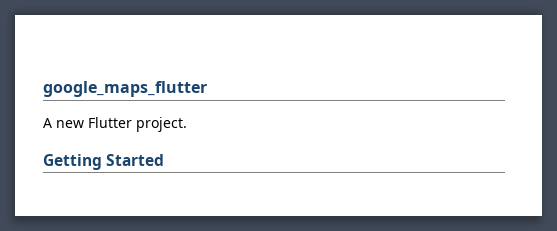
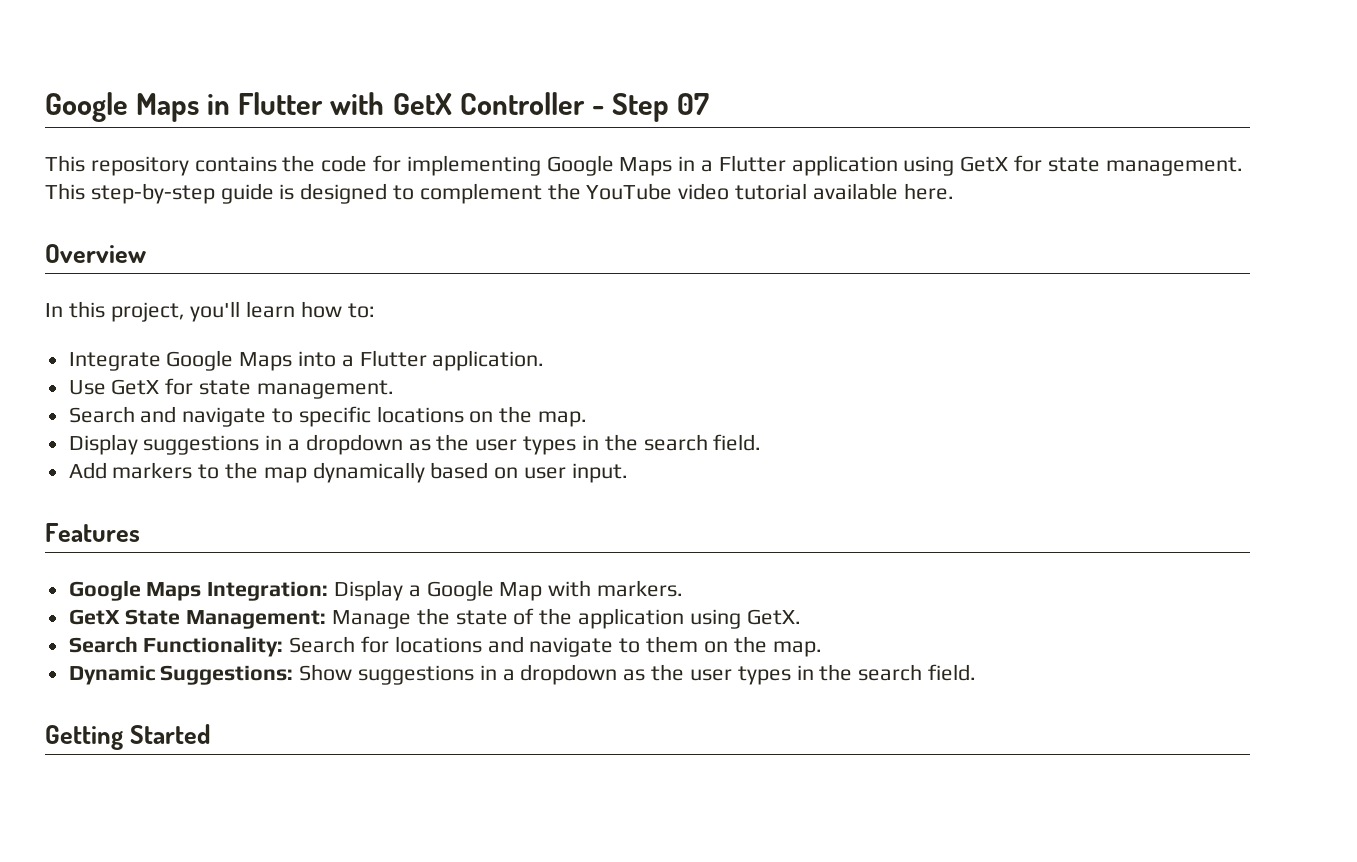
- google_maps_flutter
- A new Flutter project.
+ Google Maps in Flutter with GetX Controller - Step 07
+ This repository contains the code for implementing Google Maps in a Flutter application using GetX for state management. This step-by-step guide is designed to complement the YouTube video tutorial available here.
+ Overview
+ In this project, you'll learn how to:
+ Integrate Google Maps into a Flutter application.
+ Use GetX for state management.
+ Search and navigate to specific locations on the map.
+ Display suggestions in a dropdown as the user types in the search field.
+ Add markers to the map dynamically based on user input.
+ Features
+ Google Maps Integration: Display a Google Map with markers.
+ GetX State Management: Manage the state of the application using GetX.
+ Search Functionality: Search for locations and navigate to them on the map.
+ Dynamic Suggestions: Show suggestions in a dropdown as the user types in the search field.

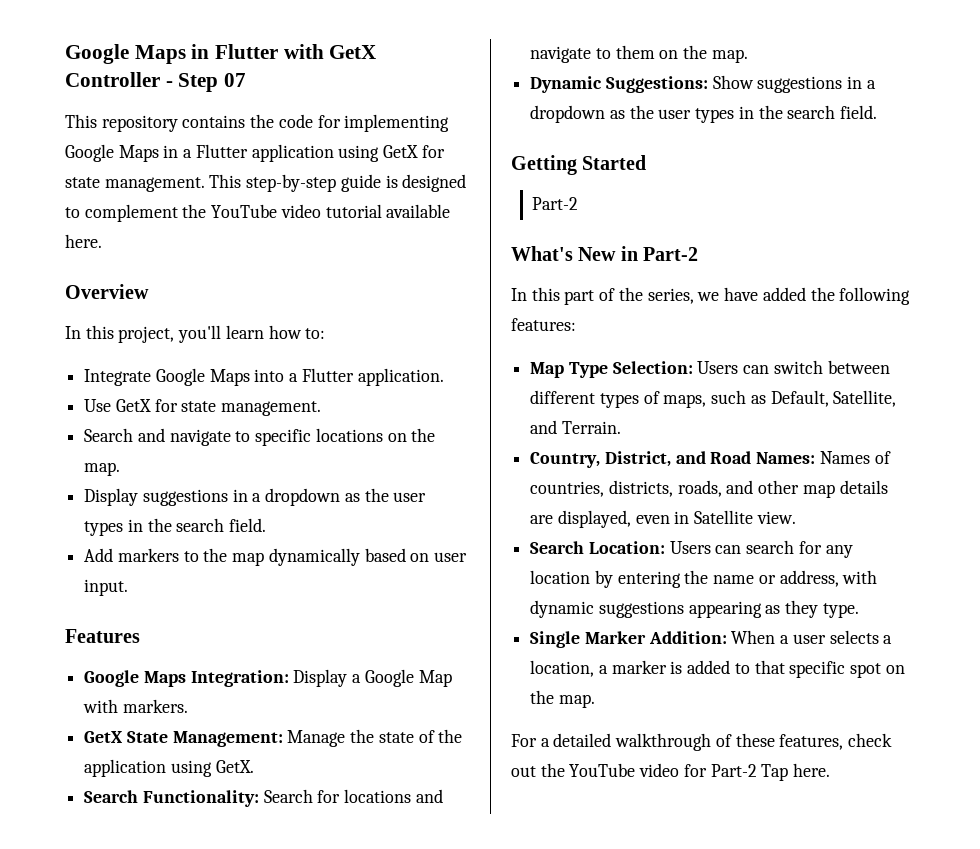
  Getting Started
+ Part-2
+ What's New in Part-2
+ In this part of the series, we have added the following features:
+ Map Type Selection: Users can switch between different types of maps, such as Default, Satellite, and Terrain.
+ Country, District, and Road Names: Names of countries, districts, roads, and other map details are displayed, even in Satellite view.
+ Search Location: Users can search for any location by entering the name or address, with dynamic suggestions appearing as they type.
+ Single Marker Addition: When a user selects a location, a marker is added to that specific spot on the map.
+ For a detailed walkthrough of these features, check out the YouTube video for Part-2 Tap here.

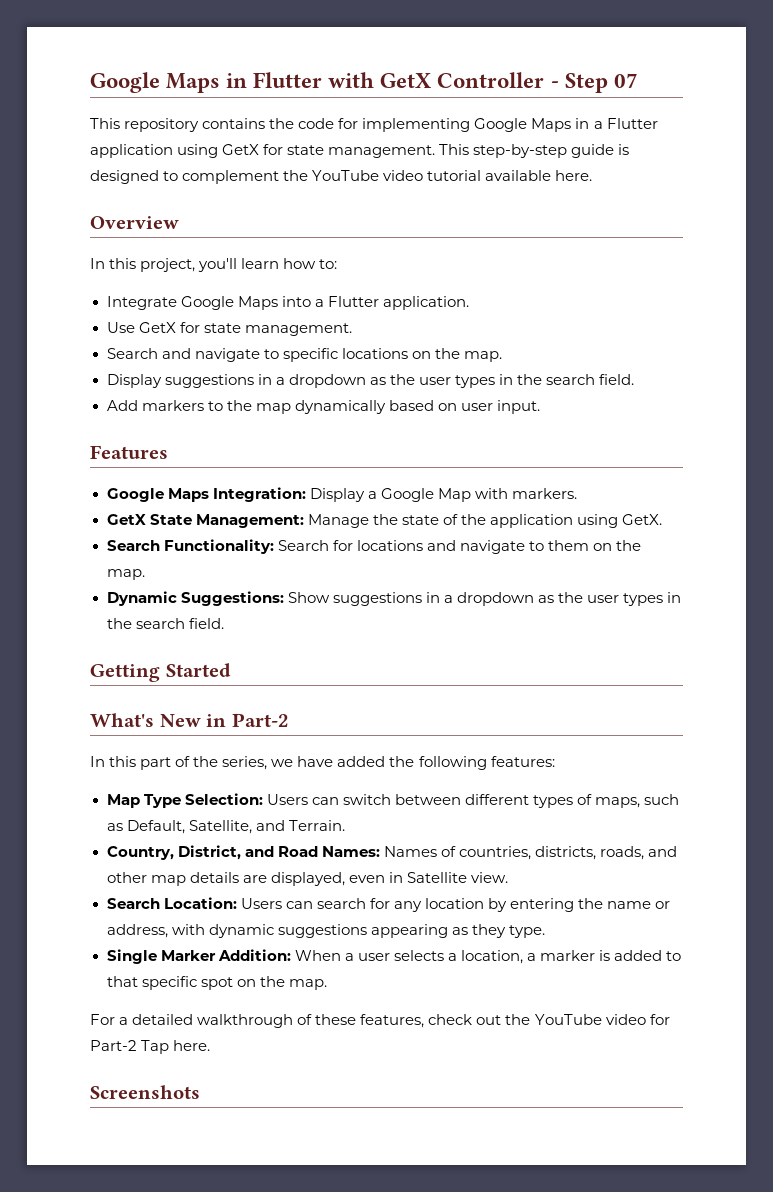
  Getting Started
- Part-2
+ Screenshots

